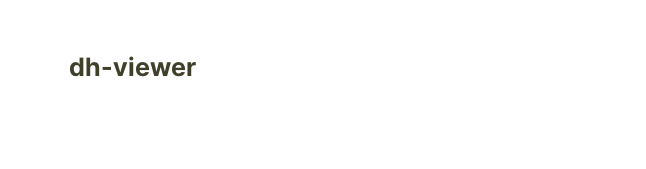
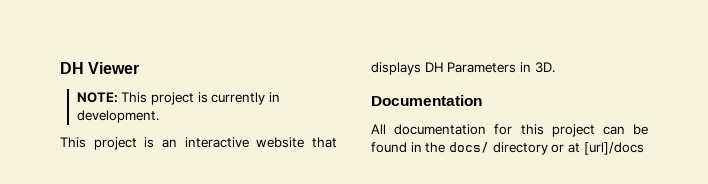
- dh-viewer
+ DH Viewer
+ NOTE: This project is currently in development.
+ This project is an interactive website that displays DH Parameters in 3D.
+ Documentation
+ All documentation for this project can be found in the docs/ directory or at [url]/docs

